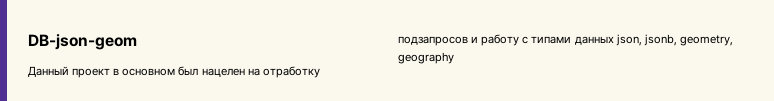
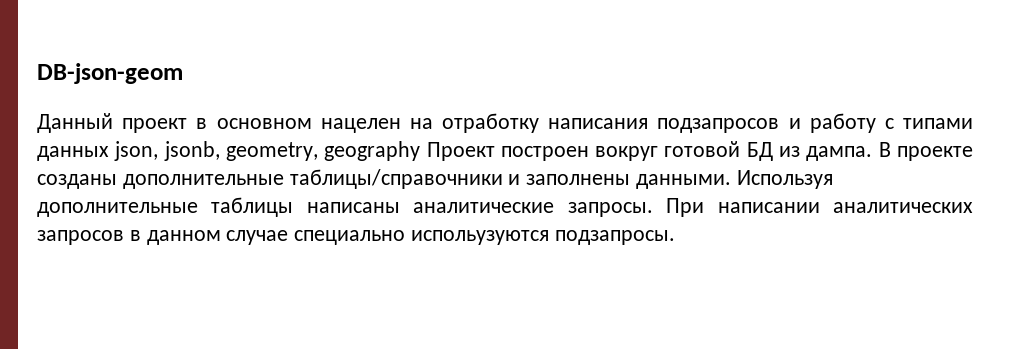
- Данный проект в основном был нацелен на отработку подзапросов и работу с типами данных json, jsonb, geometry, geography
+ Данный проект в основном нацелен на отработку написания подзапросов и работу с типами данных json, jsonb, geometry, geography Проект построен вокруг готовой БД из дампа. В проекте созданы дополнительные таблицы/справочники и заполнены данными. Используя дополнительные таблицы написаны аналитические запросы. При написании аналитических запросов в данном случае специально испольузуются подзапросы.

